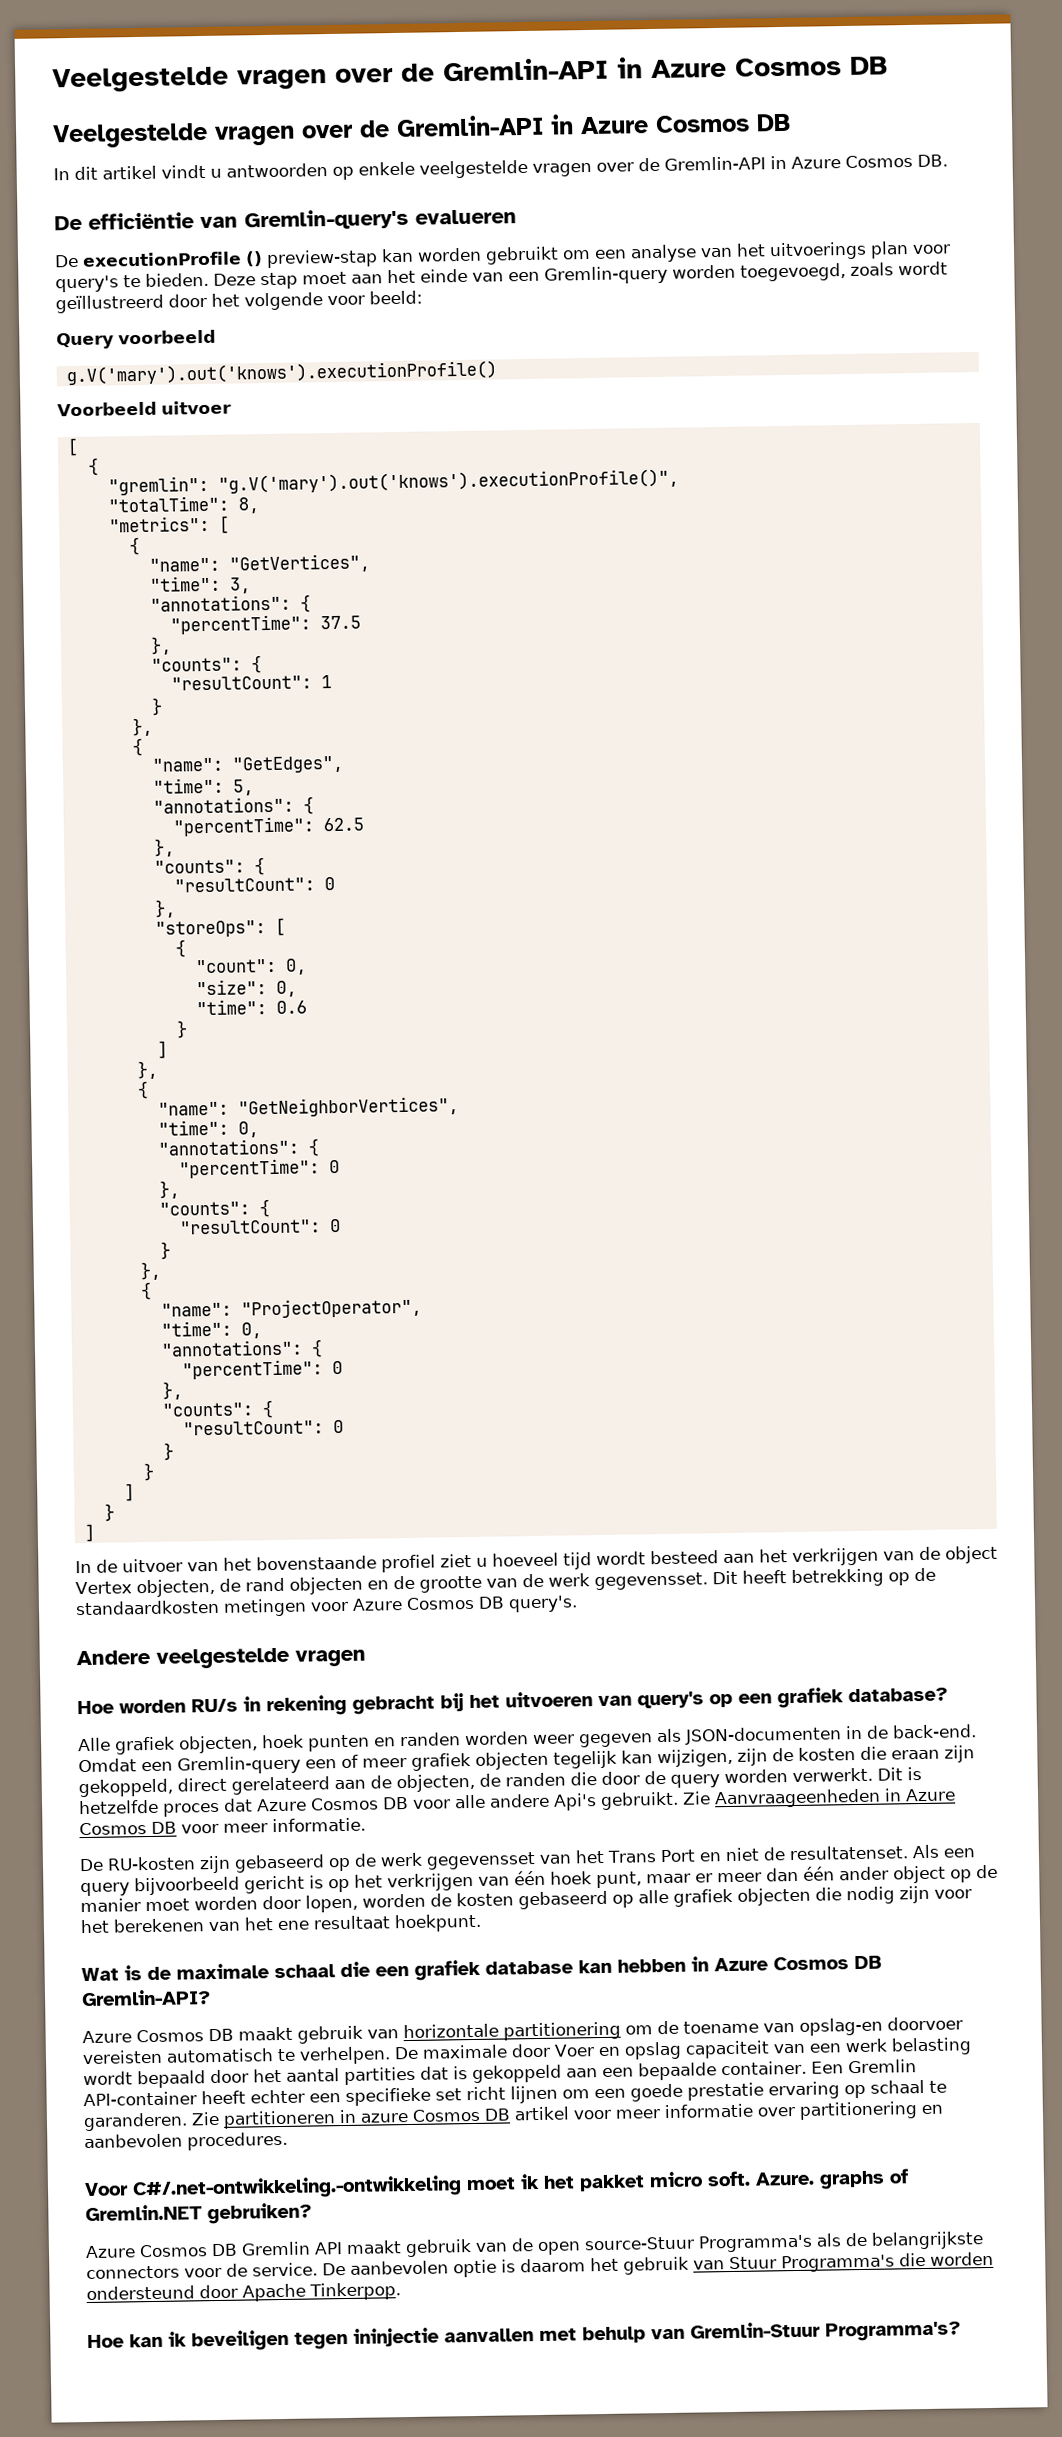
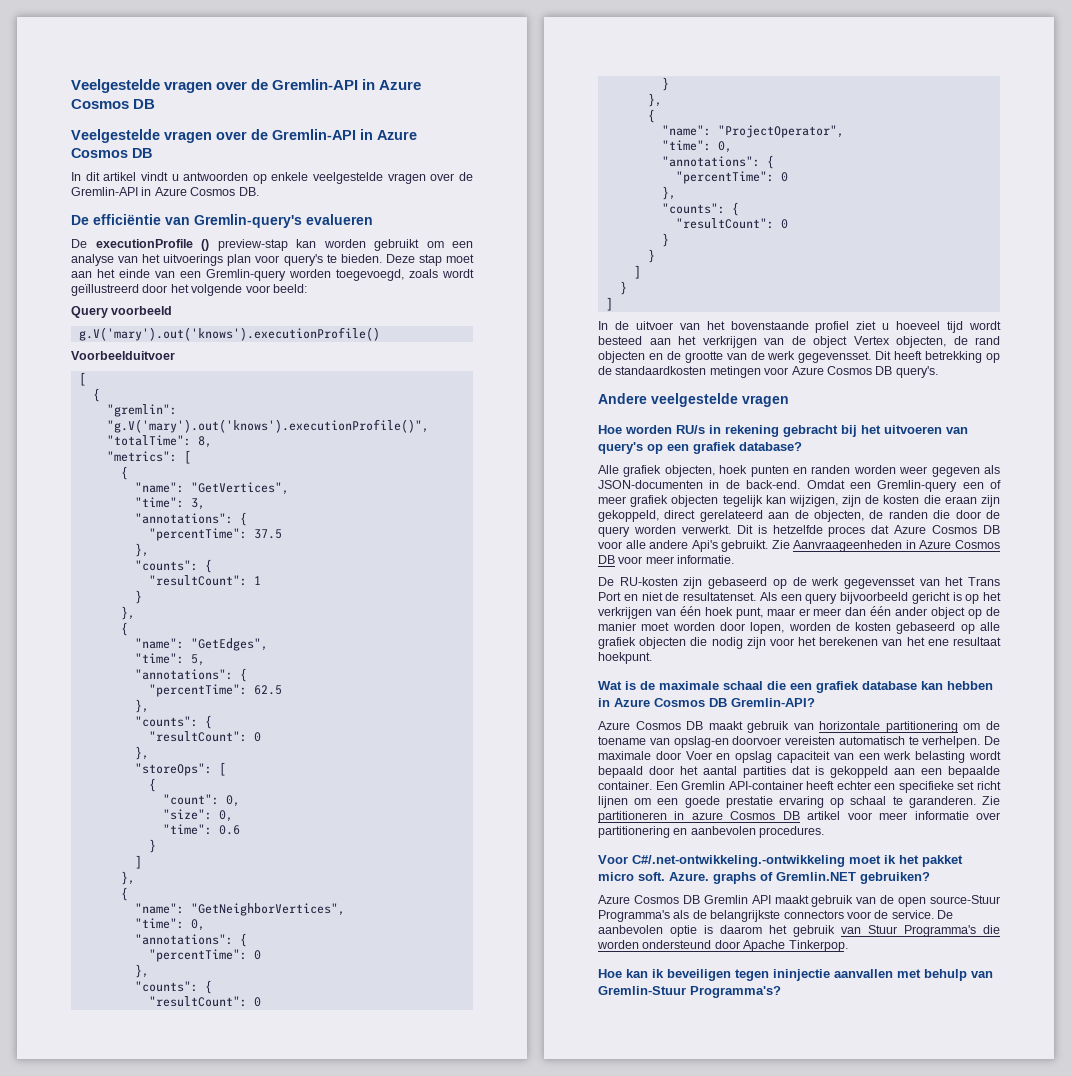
- Voorbeeld uitvoer
+ Voorbeelduitvoer

